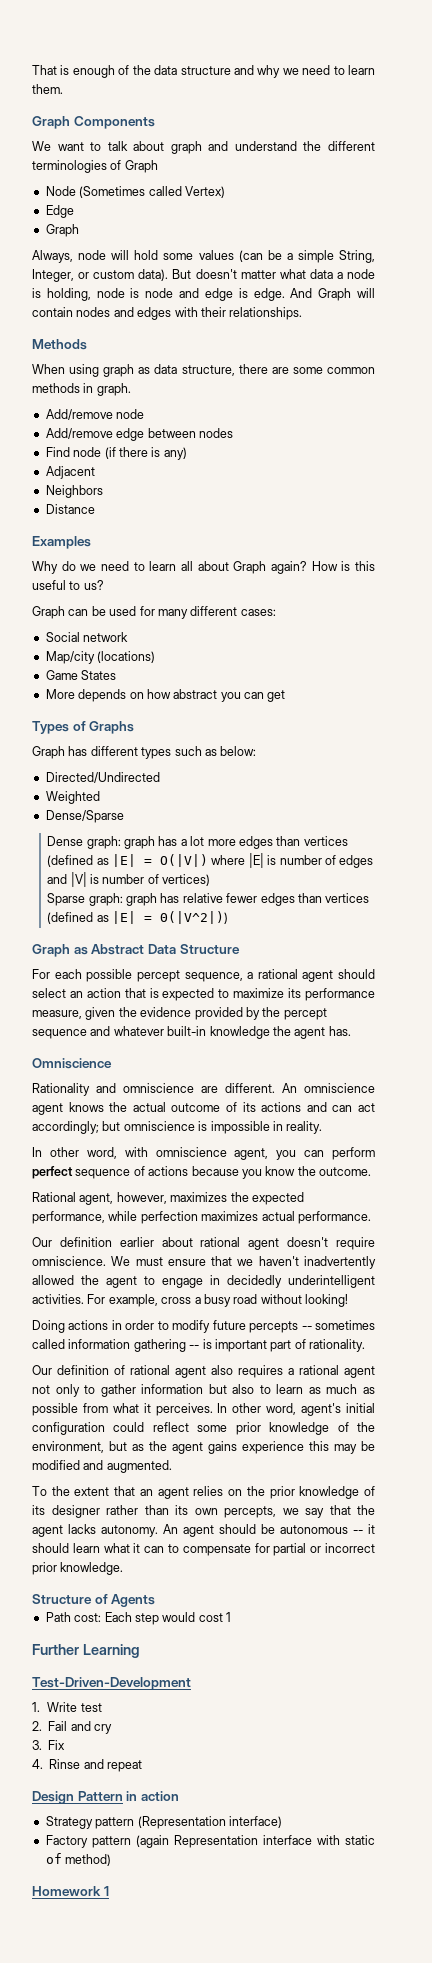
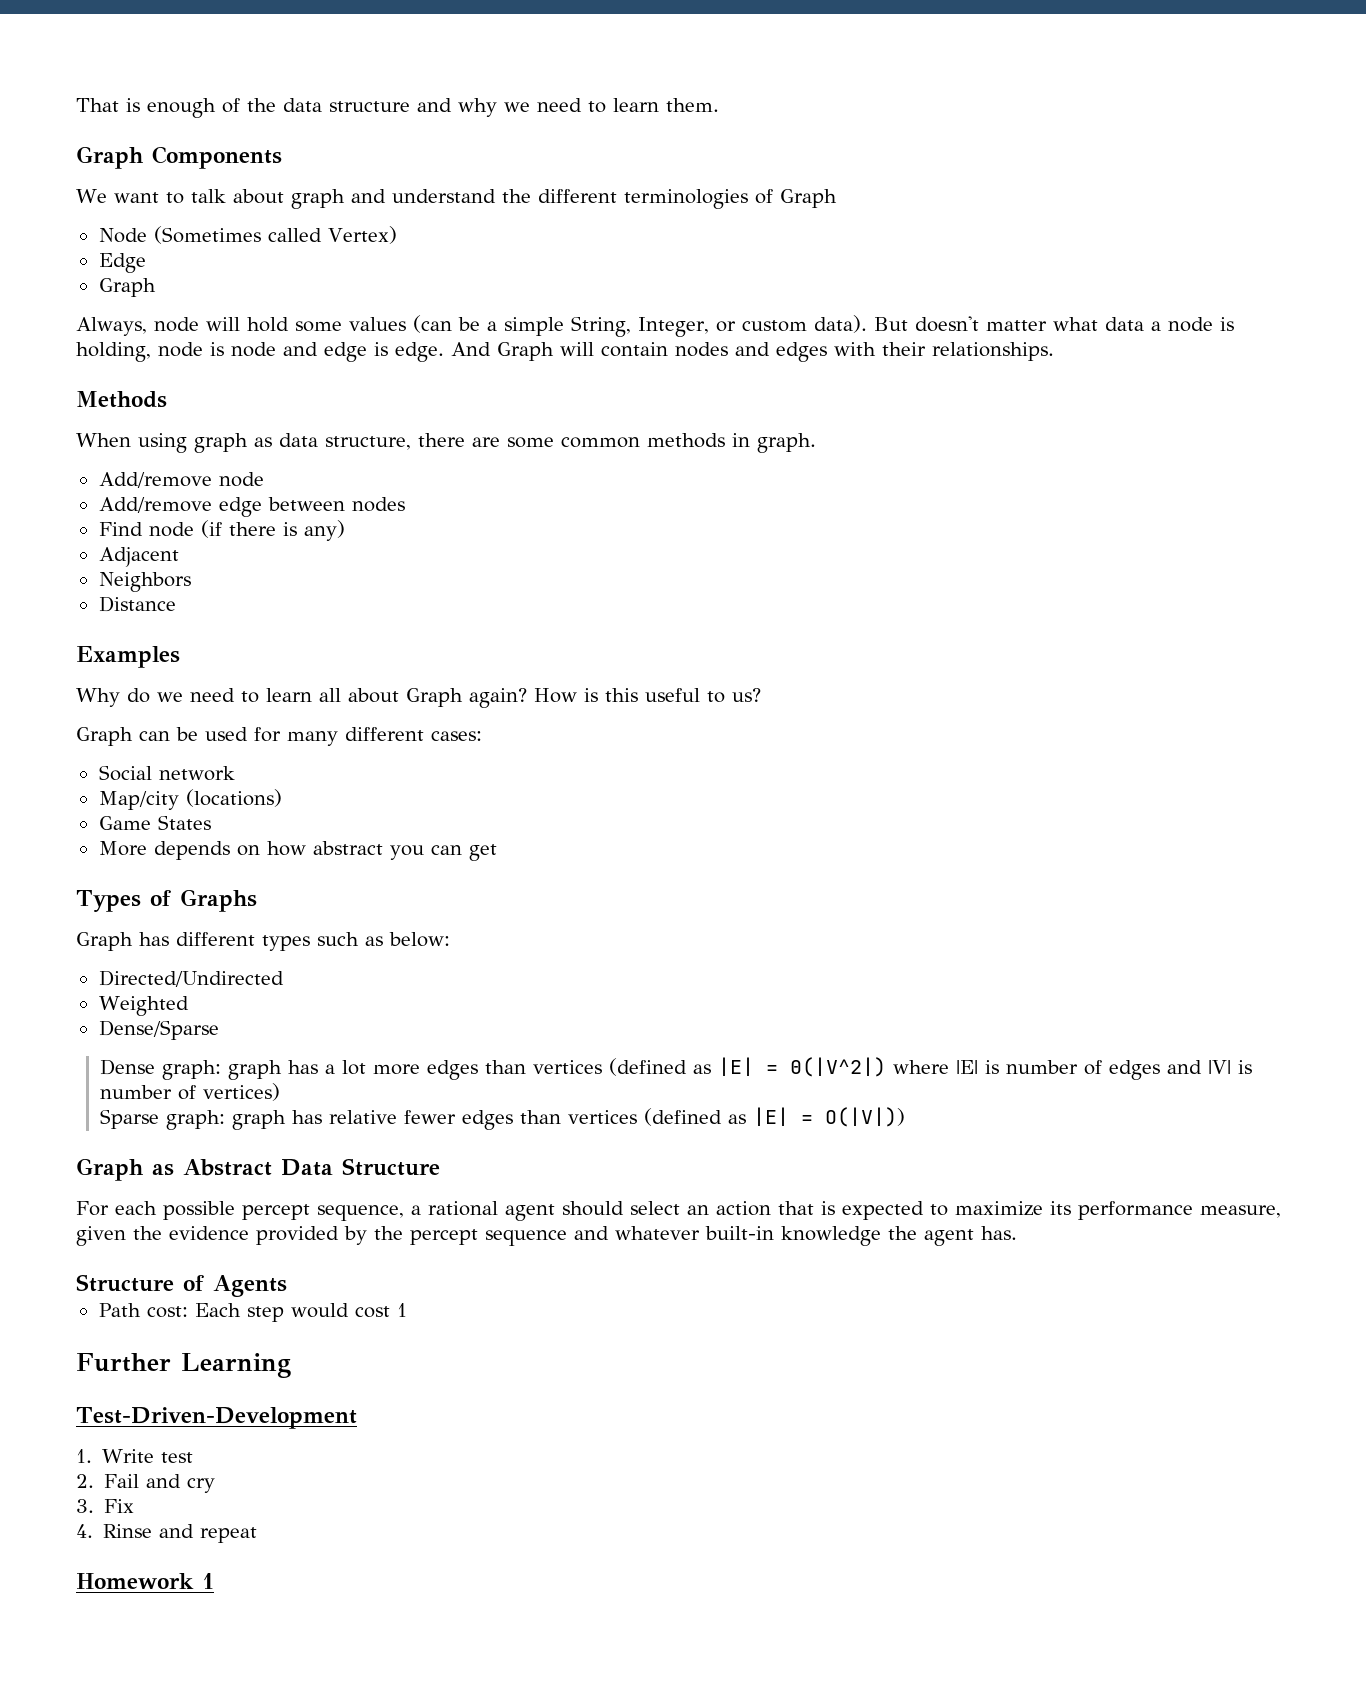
- Dense graph: graph has a lot more edges than vertices (defined as |E| = O(|V|) where |E| is number of edges and |V| is number of vertices)
+ Dense graph: graph has a lot more edges than vertices (defined as |E| = Θ(|V^2|) where |E| is number of edges and |V| is number of vertices)
- Sparse graph: graph has relative fewer edges than vertices (defined as |E| = Θ(|V^2|))
+ Sparse graph: graph has relative fewer edges than vertices (defined as |E| = O(|V|))
- Omniscience
- Rationality and omniscience are different. An omniscience agent knows the actual outcome of its actions and can act accordingly; but omniscience is impossible in reality.
- In other word, with omniscience agent, you can perform perfect sequence of actions because you know the outcome.
- Rational agent, however, maximizes the expected performance, while perfection maximizes actual performance.
- Our definition earlier about rational agent doesn't require omniscience. We must ensure that we haven't inadvertently allowed the agent to engage in decidedly underintelligent activities. For example, cross a busy road without looking!
- Doing actions in order to modify future percepts -- sometimes called information gathering -- is important part of rationality.
- Our definition of rational agent also requires a rational agent not only to gather information but also to learn as much as possible from what it perceives. In other word, agent's initial configuration could reflect some prior knowledge of the environment, but as the agent gains experience this may be modified and augmented.
- To the extent that an agent relies on the prior knowledge of its designer rather than its own percepts, we say that the agent lacks autonomy. An agent should be autonomous -- it should learn what it can to compensate for partial or incorrect prior knowledge.
- Design Pattern in action
- Strategy pattern (Representation interface)
- Factory pattern (again Representation interface with static of method)

